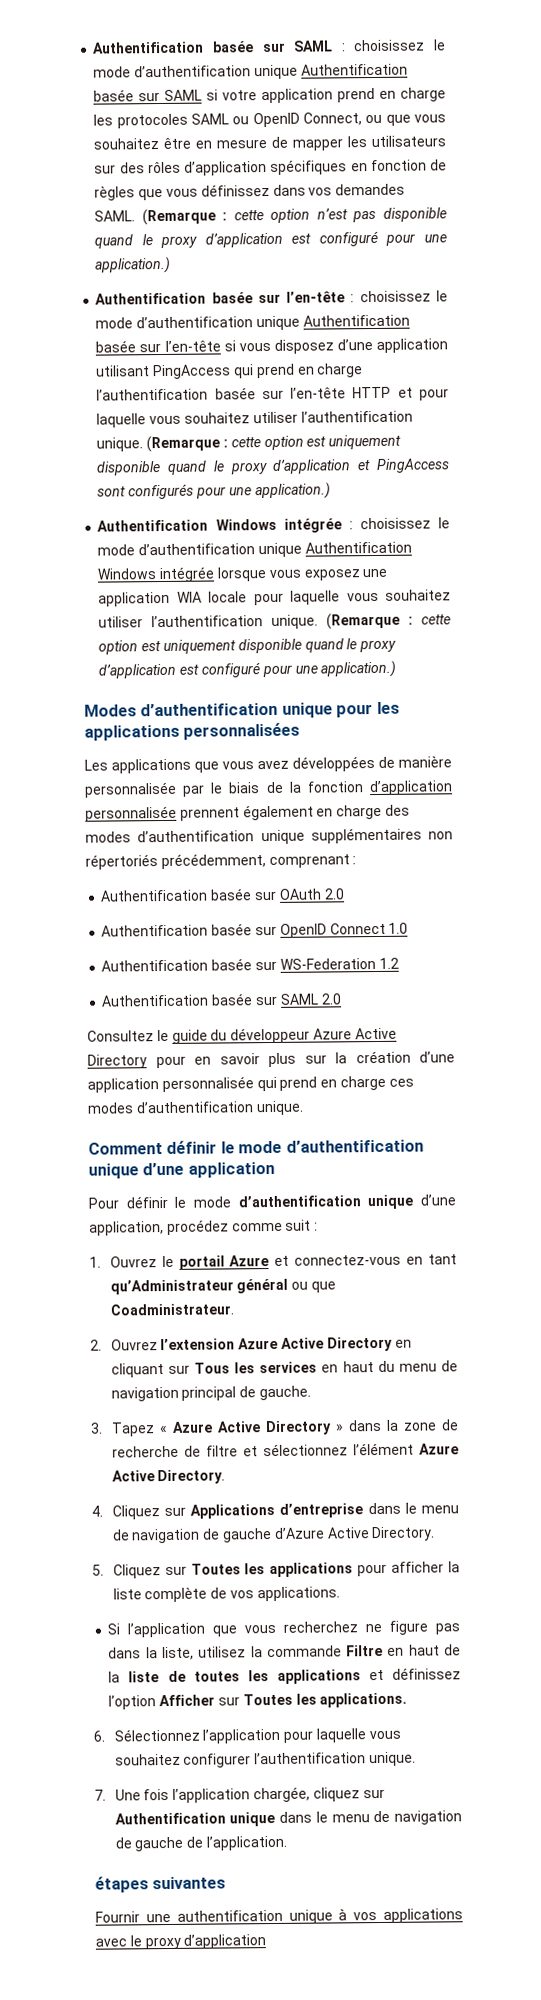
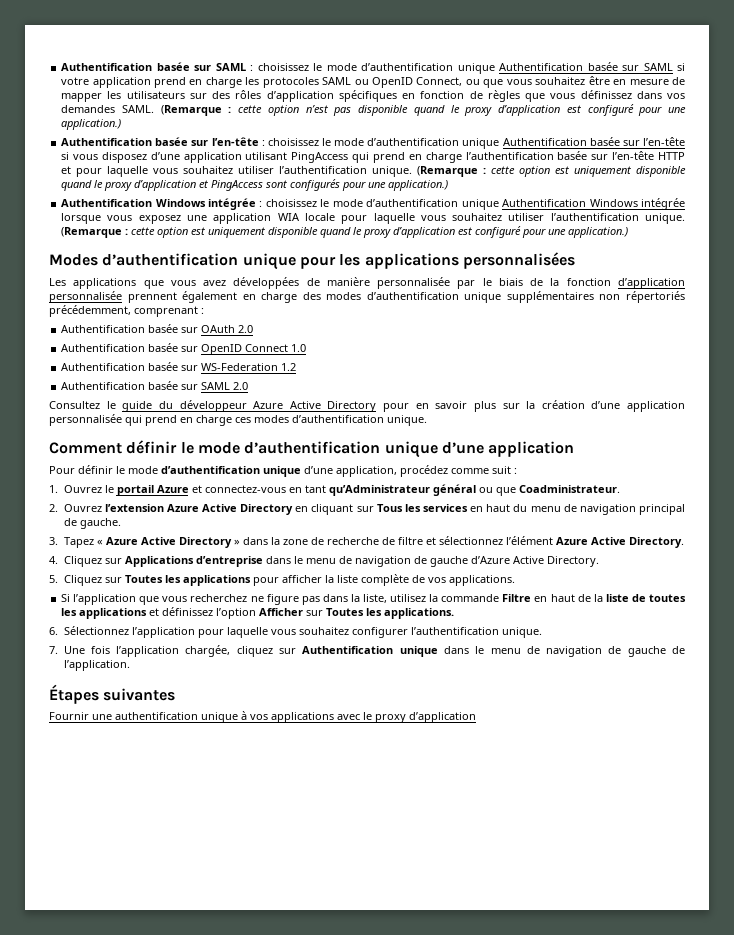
- étapes suivantes
+ Étapes suivantes

